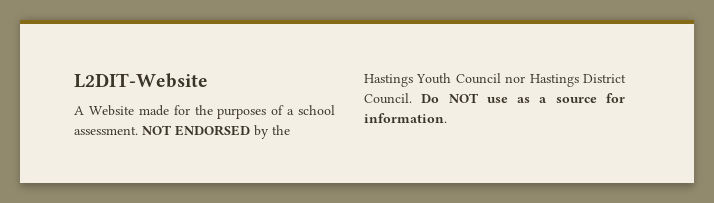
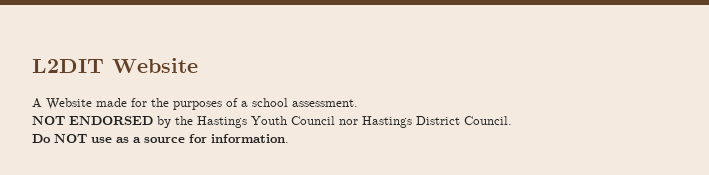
- L2DIT-Website
+ L2DIT Website
- A Website made for the purposes of a school assessment. NOT ENDORSED by the Hastings Youth Council nor Hastings District Council. Do NOT use as a source for information.
+ A Website made for the purposes of a school assessment.
+ NOT ENDORSED by the Hastings Youth Council nor Hastings District Council.
+ Do NOT use as a source for information.

